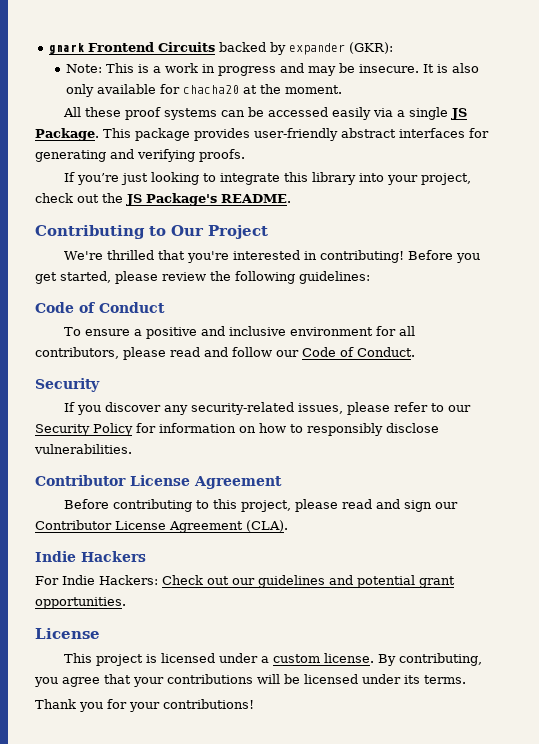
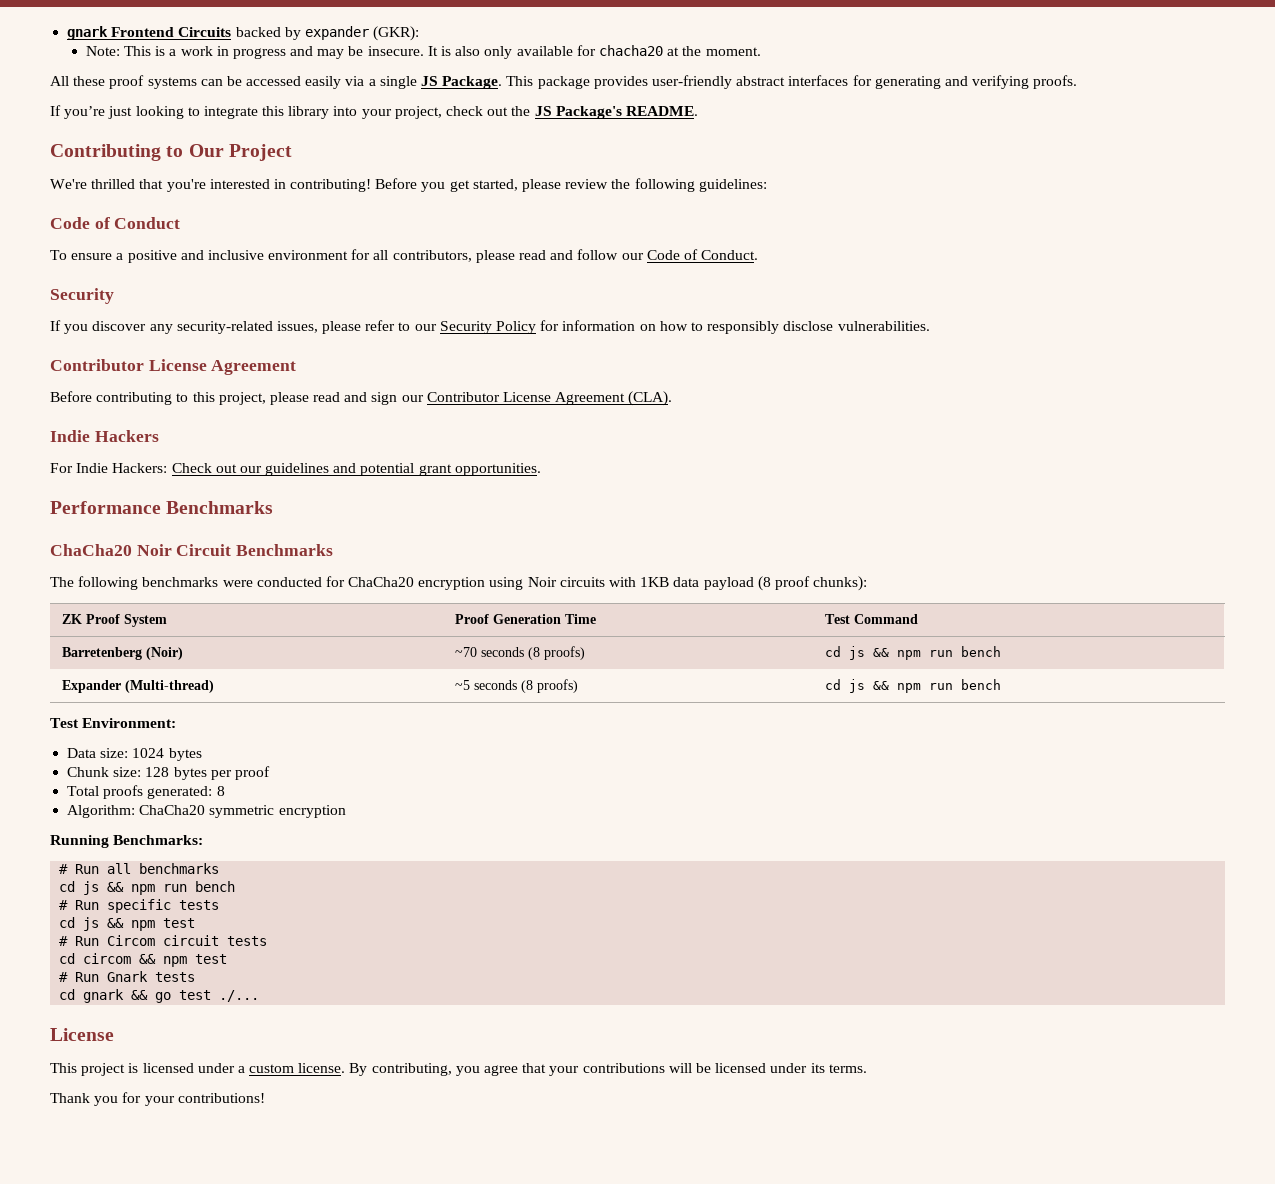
+ Performance Benchmarks
+ ChaCha20 Noir Circuit Benchmarks
+ The following benchmarks were conducted for ChaCha20 encryption using Noir circuits with 1KB data payload (8 proof chunks):
+ ZK Proof System | Proof Generation Time | Test Command
+ Barretenberg (Noir) | ~70 seconds (8 proofs) | cd js && npm run bench
+ Expander (Multi-thread) | ~5 seconds (8 proofs) | cd js && npm run bench
+ Test Environment:
+ Data size: 1024 bytes
+ Chunk size: 128 bytes per proof
+ Total proofs generated: 8
+ Algorithm: ChaCha20 symmetric encryption
+ Running Benchmarks:
+ # Run all benchmarks
+ cd js && npm run bench
+ # Run specific tests
+ cd js && npm test
+ # Run Circom circuit tests
+ cd circom && npm test
+ # Run Gnark tests
+ cd gnark && go test ./...

